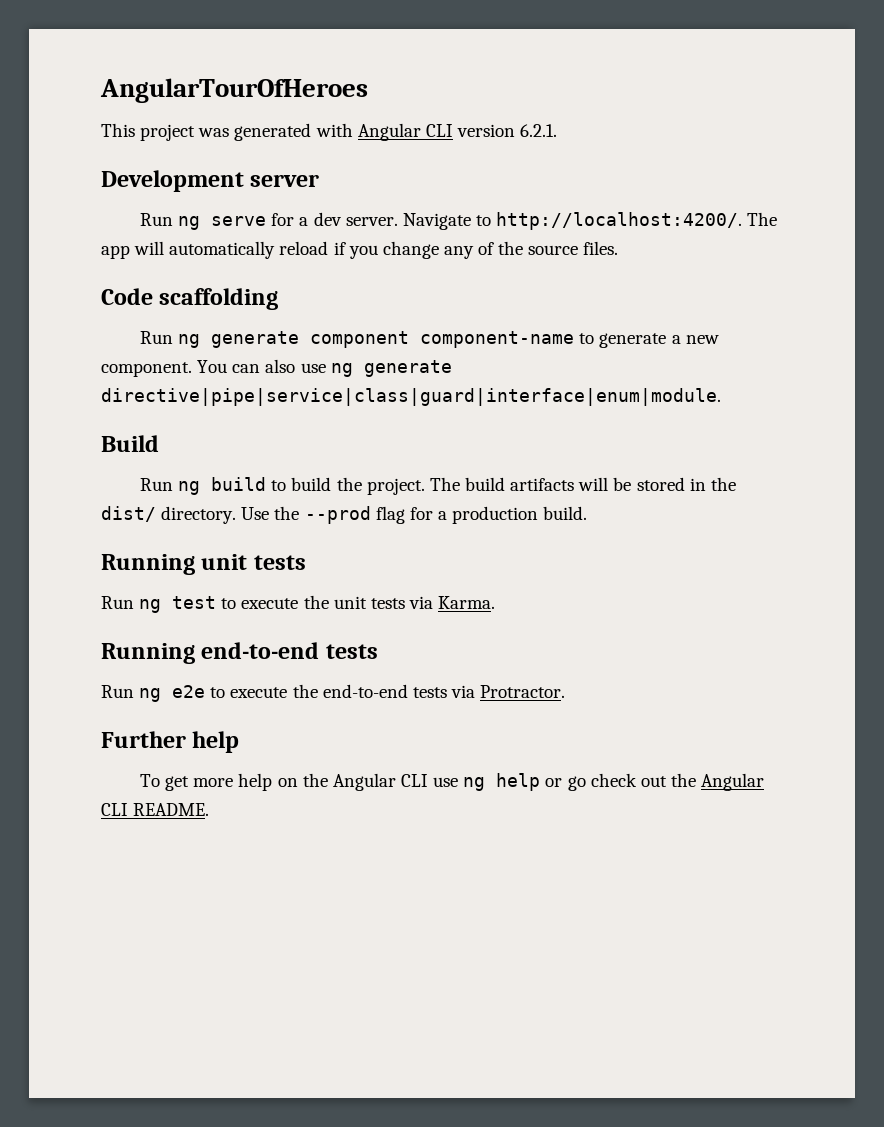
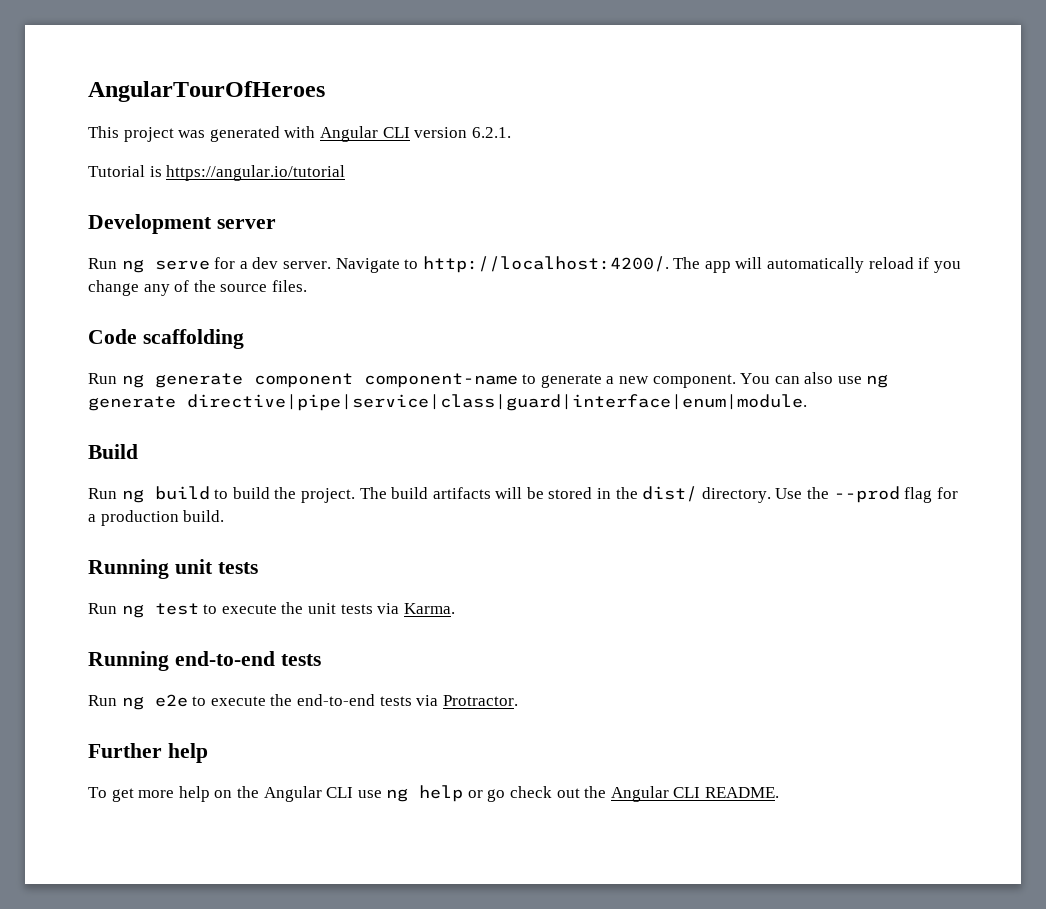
+ Tutorial is https://angular.io/tutorial

